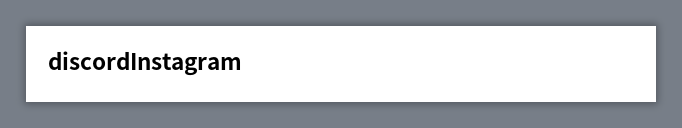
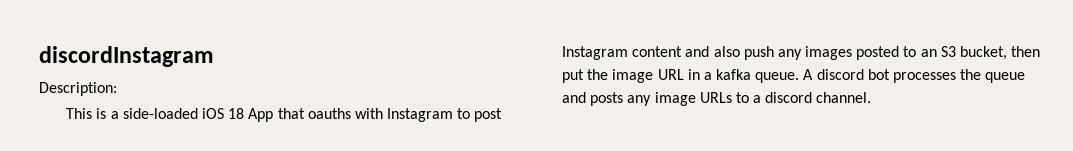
+ Description:
+ This is a side-loaded iOS 18 App that oauths with Instagram to post Instagram content and also push any images posted to an S3 bucket, then put the image URL in a kafka queue. A discord bot processes the queue and posts any image URLs to a discord channel.

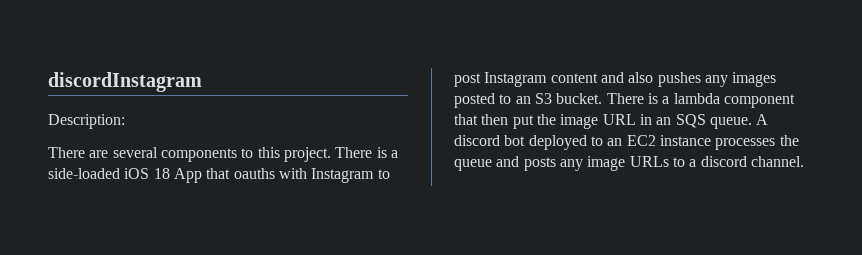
- This is a side-loaded iOS 18 App that oauths with Instagram to post Instagram content and also push any images posted to an S3 bucket, then put the image URL in a kafka queue.
+ There are several components to this project. There is a side-loaded iOS 18 App that oauths with Instagram to post Instagram content and also pushes any images posted to an S3 bucket. There is a lambda component that then put the image URL in an SQS queue.
- A discord bot processes the queue and posts any image URLs to a discord channel.
+ A discord bot deployed to an EC2 instance processes the queue and posts any image URLs to a discord channel.

